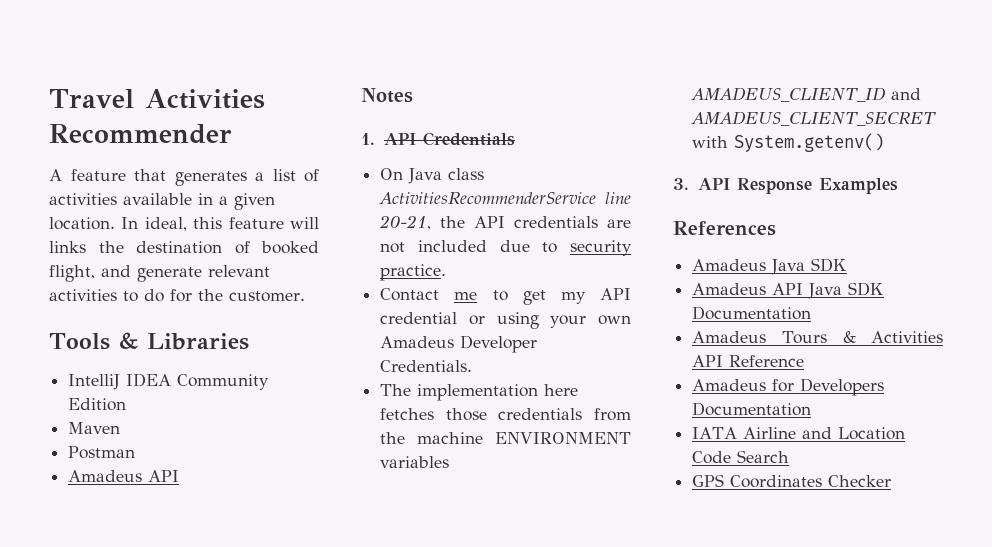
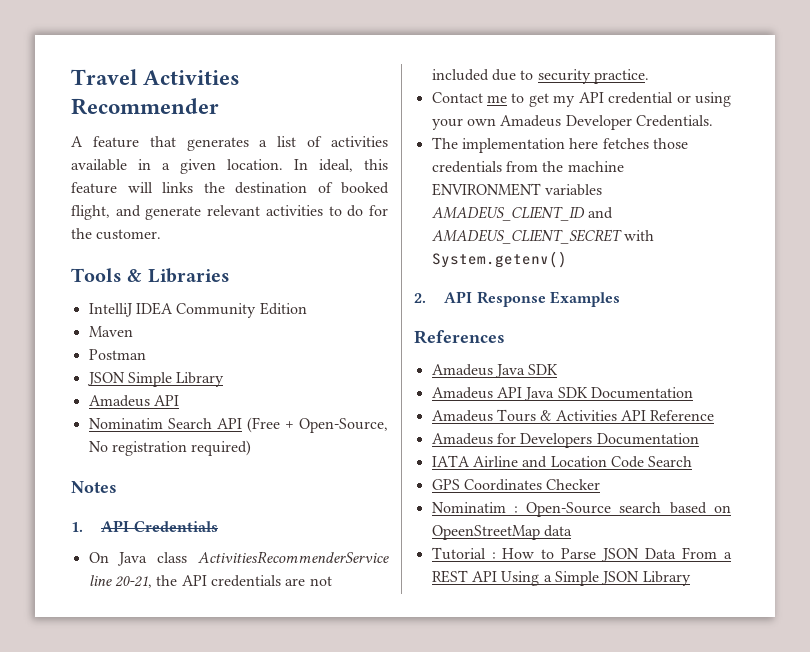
  Postman
+ JSON Simple Library
  Amadeus API
+ Nominatim Search API (Free + Open-Source, No registration required)
- 3. API Response Examples
+ 2. API Response Examples
+ Nominatim : Open-Source search based on OpeenStreetMap data
+ Tutorial : How to Parse JSON Data From a REST API Using a Simple JSON Library

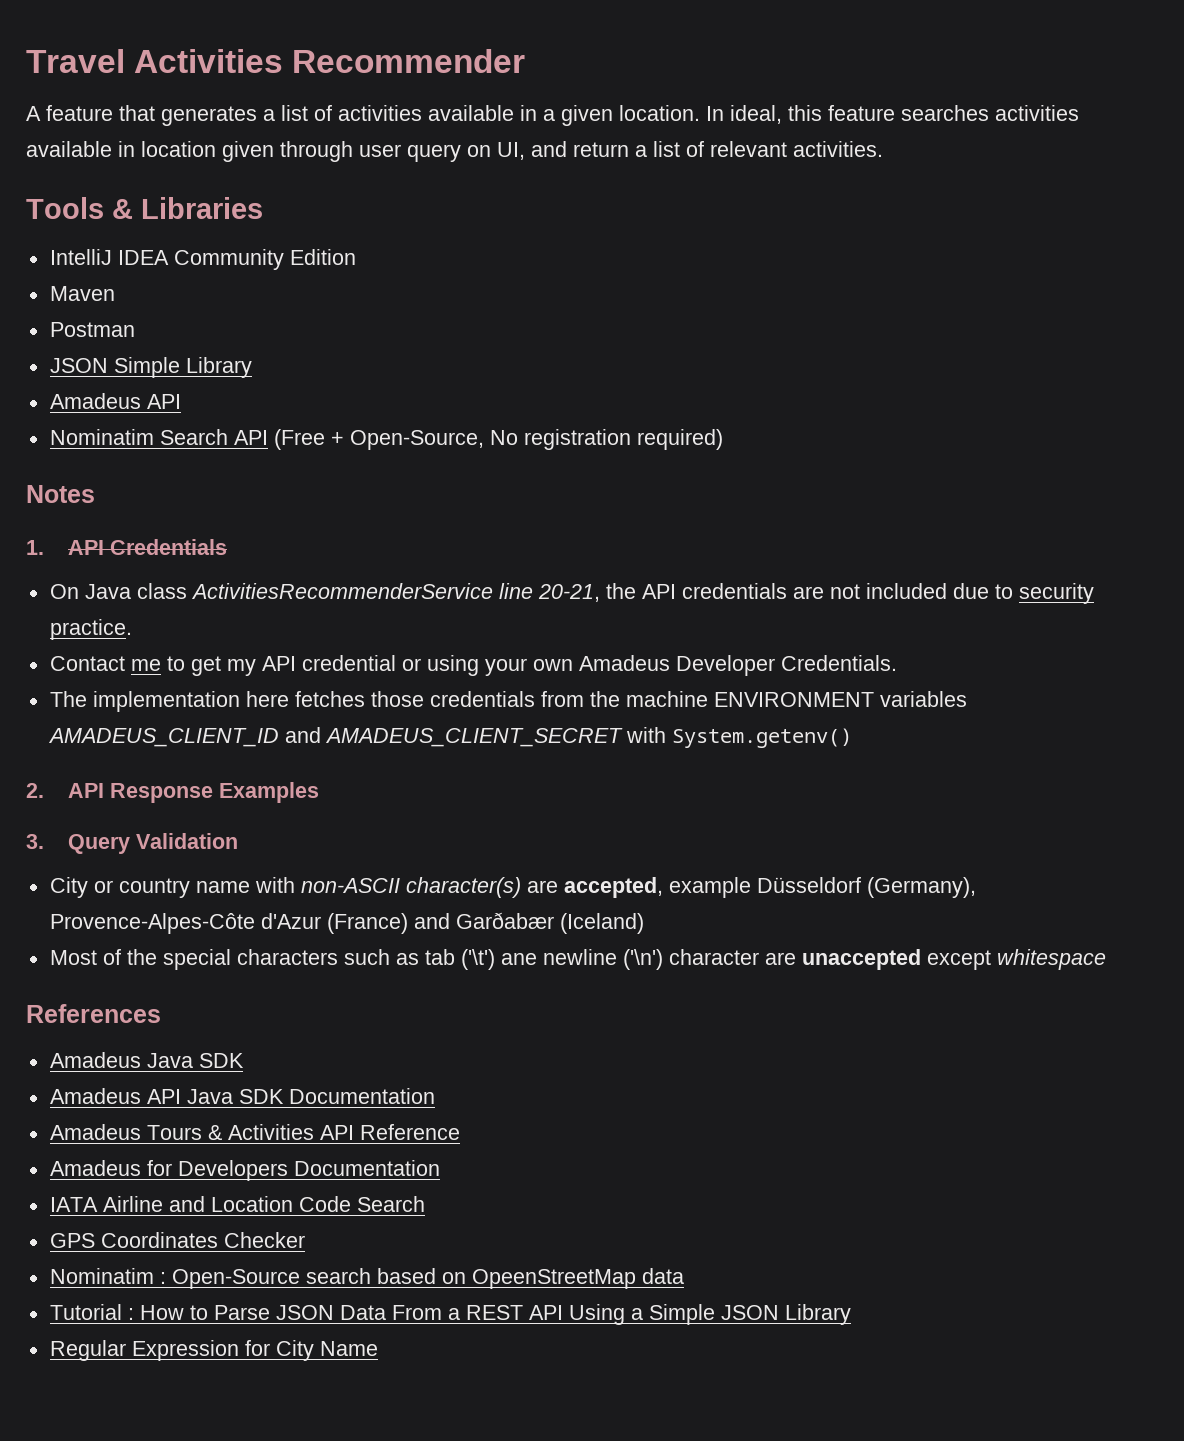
- In ideal, this feature will links the destination of booked flight, and generate relevant activities to do for the customer.
+ In ideal, this feature searches activities available in location given through user query on UI, and return a list of relevant activities.
+ 3. Query Validation
+ City or country name with non-ASCII character(s) are accepted, example Düsseldorf (Germany), Provence-Alpes-Côte d'Azur (France) and Garðabær (Iceland)
+ Most of the special characters such as tab ('\t') ane newline ('\n') character are unaccepted except whitespace
+ Regular Expression for City Name

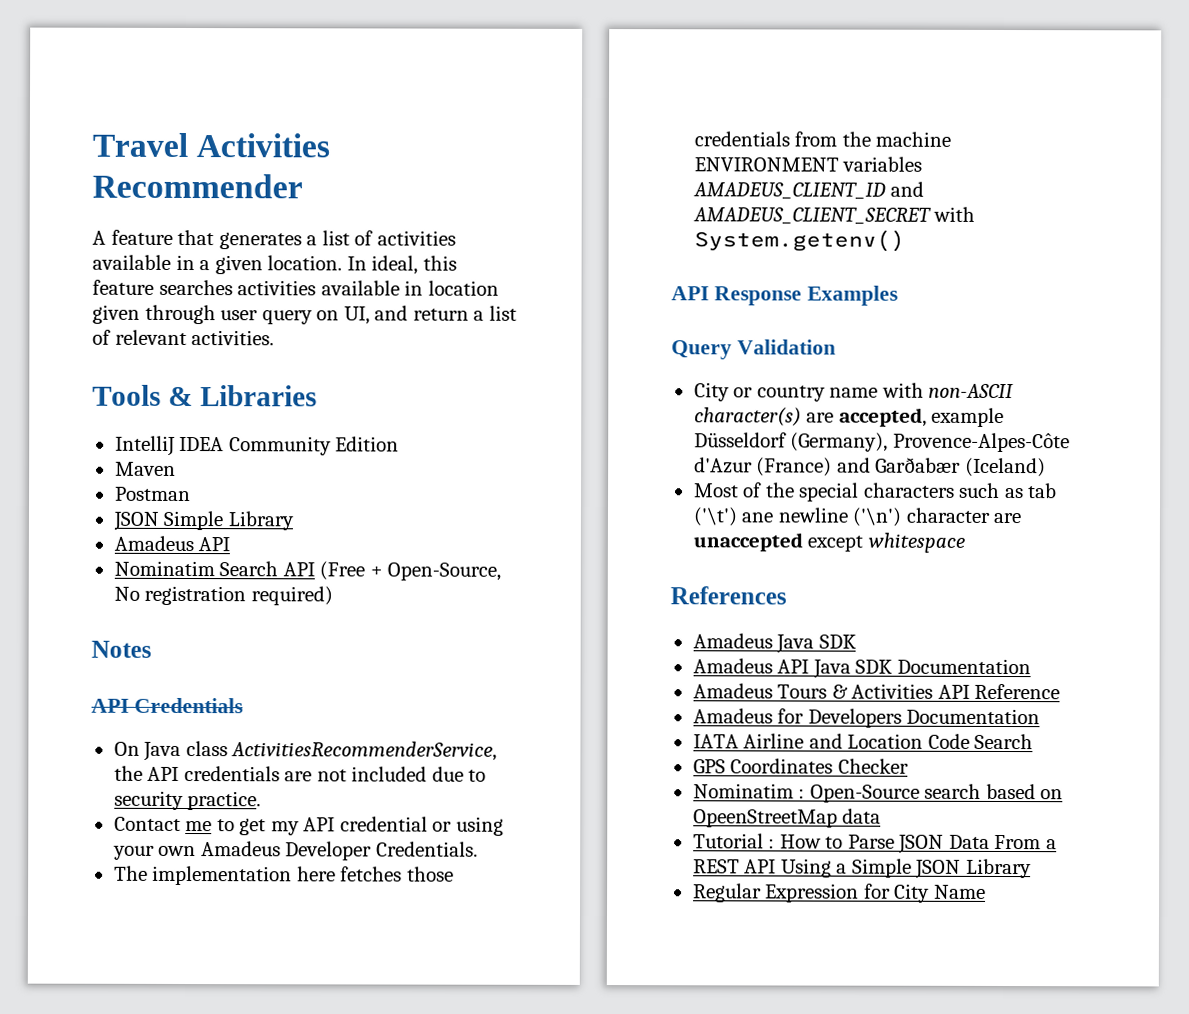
- 1. API Credentials
+ API Credentials
- On Java class ActivitiesRecommenderService line 20-21, the API credentials are not included due to security practice.
+ On Java class ActivitiesRecommenderService, the API credentials are not included due to security practice.
- 2. API Response Examples
+ API Response Examples
- 3. Query Validation
+ Query Validation

